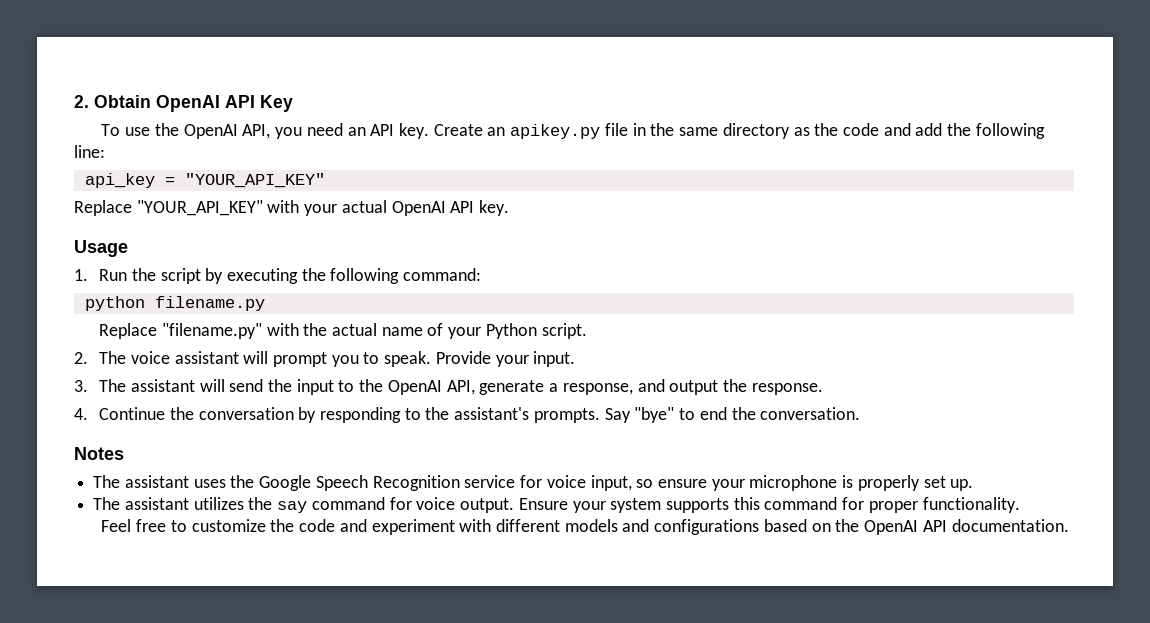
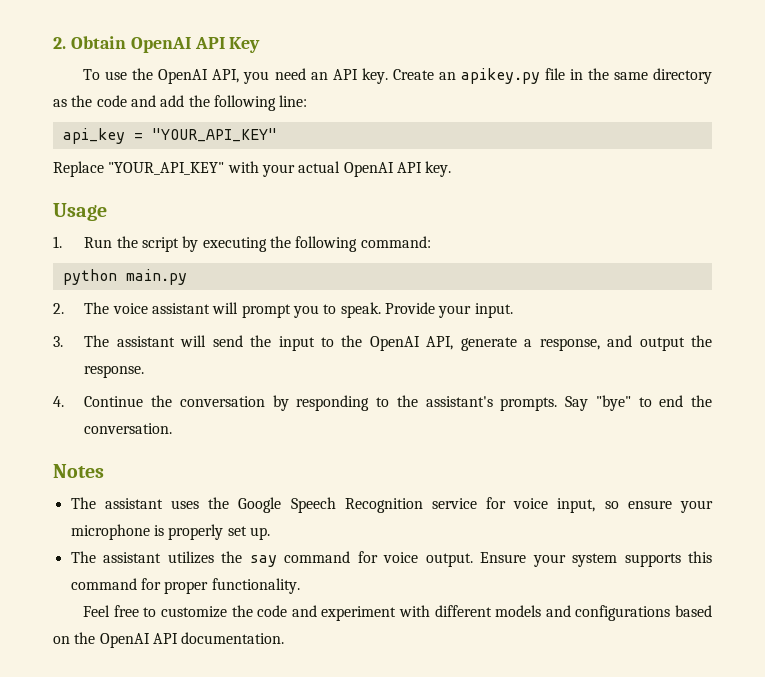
- python filename.py
- Replace "filename.py" with the actual name of your Python script.
+ python main.py

